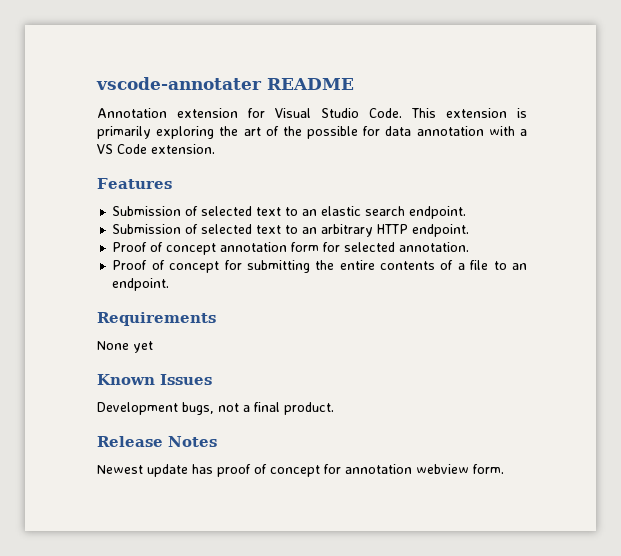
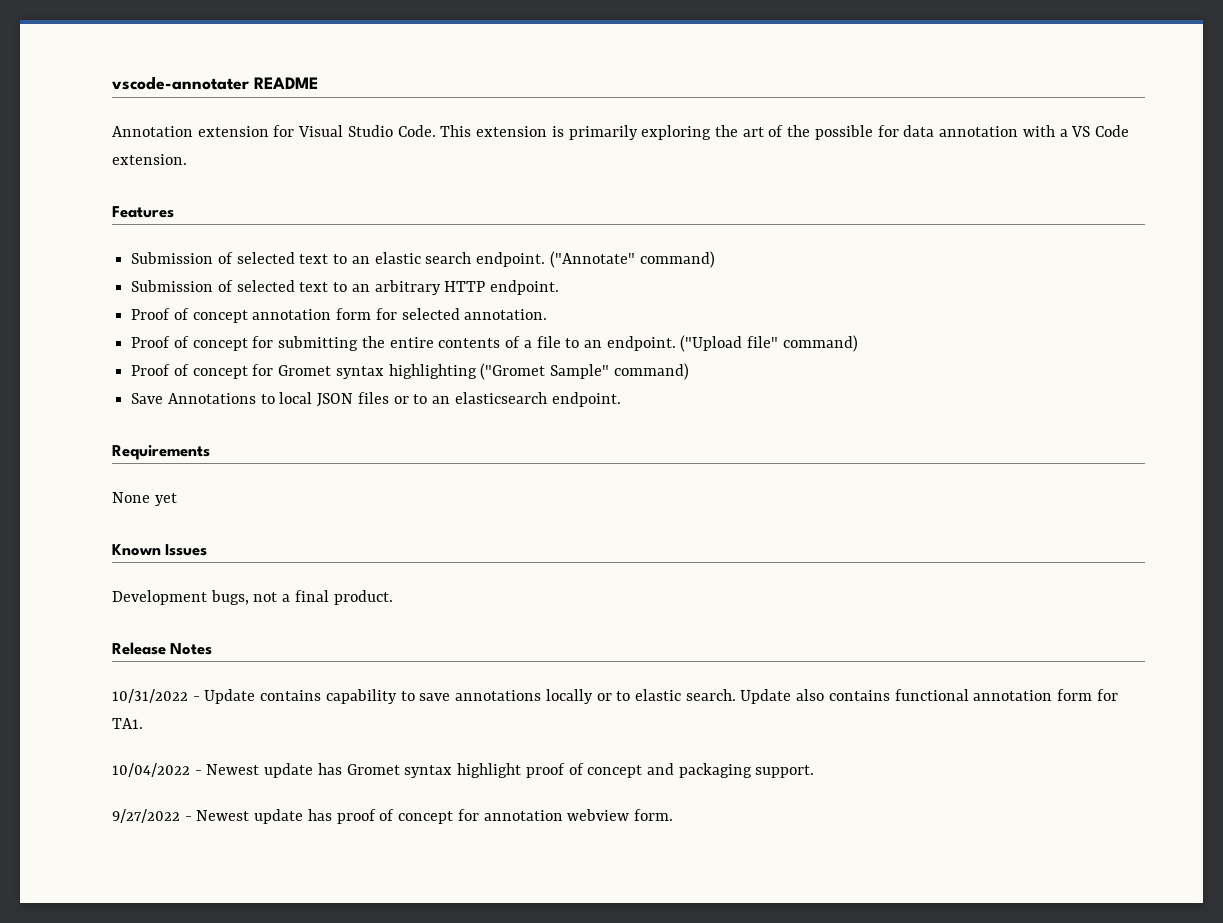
+ ("Annotate" command)
+ ("Upload file" command)
+ Proof of concept for Gromet syntax highlighting ("Gromet Sample" command)
+ Save Annotations to local JSON files or to an elasticsearch endpoint.
- Newest update has proof of concept for annotation webview form.
+ 10/31/2022 - Update contains capability to save annotations locally or to elastic search. Update also contains functional annotation form for TA1.
+ 10/04/2022 - Newest update has Gromet syntax highlight proof of concept and packaging support.
+ 9/27/2022 - Newest update has proof of concept for annotation webview form.

